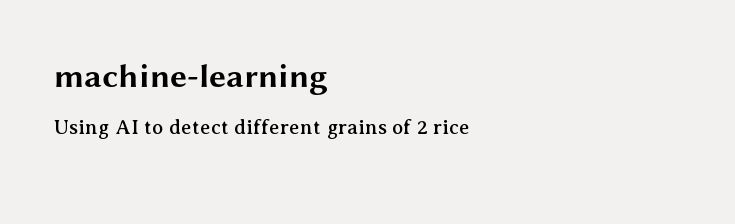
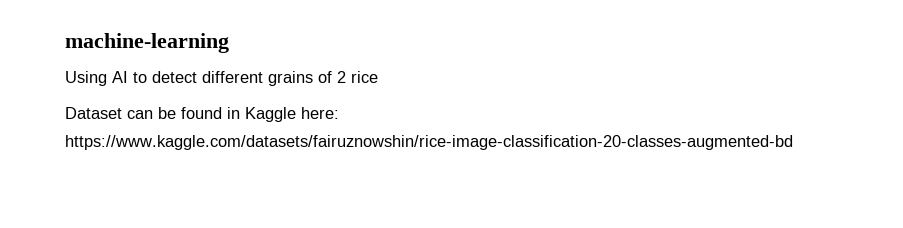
+ Dataset can be found in Kaggle here: https://www.kaggle.com/datasets/fairuznowshin/rice-image-classification-20-classes-augmented-bd

